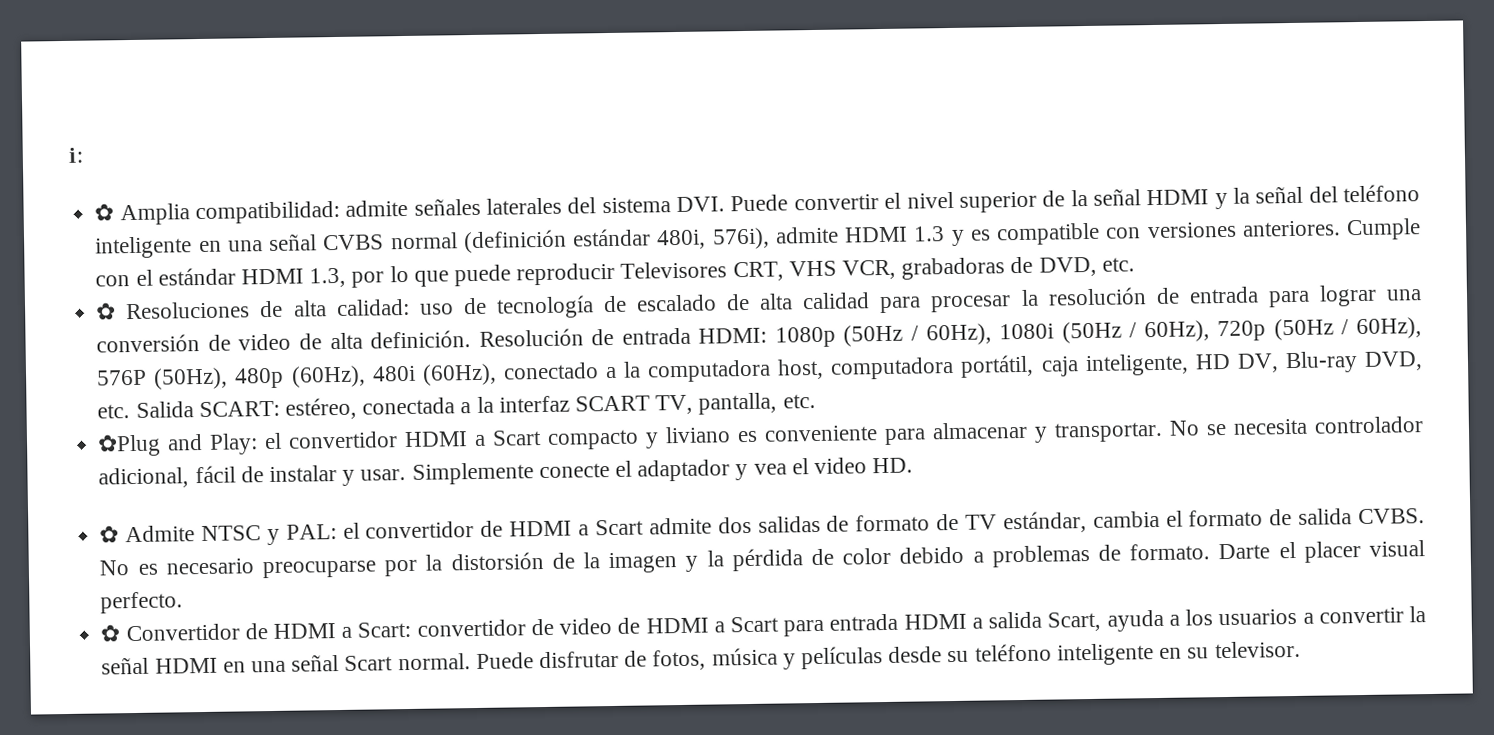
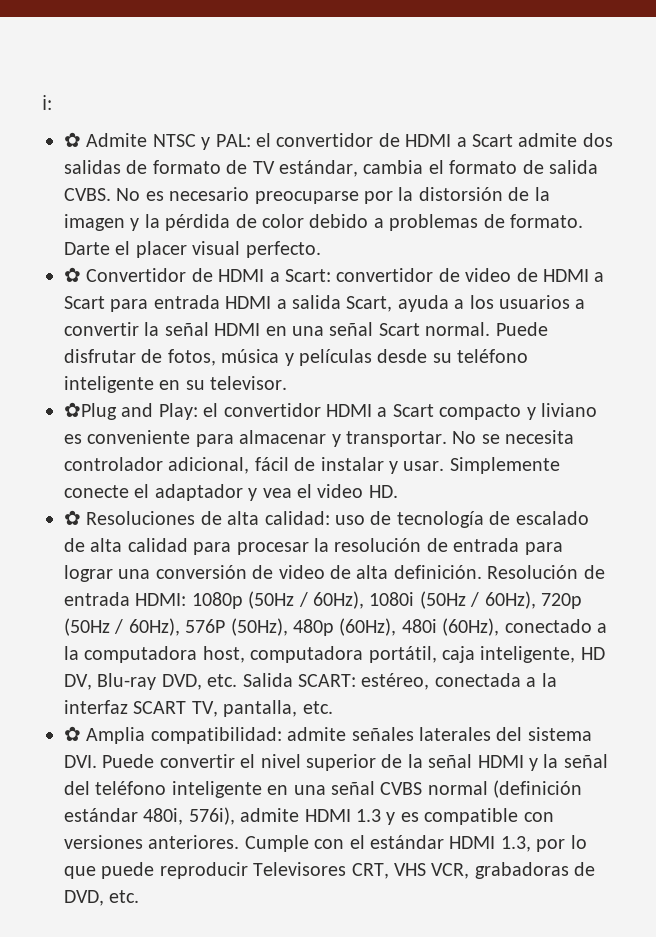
- ✿ Amplia compatibilidad: admite señales laterales del sistema DVI. Puede convertir el nivel superior de la señal HDMI y la señal del teléfono inteligente en una señal CVBS normal (definición estándar 480i, 576i), admite HDMI 1.3 y es compatible con versiones anteriores. Cumple con el estándar HDMI 1.3, por lo que puede reproducir Televisores CRT, VHS VCR, grabadoras de DVD, etc.
- ✿ Resoluciones de alta calidad: uso de tecnología de escalado de alta calidad para procesar la resolución de entrada para lograr una conversión de video de alta definición. Resolución de entrada HDMI: 1080p (50Hz / 60Hz), 1080i (50Hz / 60Hz), 720p (50Hz / 60Hz), 576P (50Hz), 480p (60Hz), 480i (60Hz), conectado a la computadora host, computadora portátil, caja inteligente, HD DV, Blu-ray DVD, etc. Salida SCART: estéreo, conectada a la interfaz SCART TV, pantalla, etc.
- ✿Plug and Play: el convertidor HDMI a Scart compacto y liviano es conveniente para almacenar y transportar. No se necesita controlador adicional, fácil de instalar y usar. Simplemente conecte el adaptador y vea el video HD.
+ ✿Plug and Play: el convertidor HDMI a Scart compacto y liviano es conveniente para almacenar y transportar. No se necesita controlador adicional, fácil de instalar y usar. Simplemente conecte el adaptador y vea el video HD.
+ ✿ Resoluciones de alta calidad: uso de tecnología de escalado de alta calidad para procesar la resolución de entrada para lograr una conversión de video de alta definición. Resolución de entrada HDMI: 1080p (50Hz / 60Hz), 1080i (50Hz / 60Hz), 720p (50Hz / 60Hz), 576P (50Hz), 480p (60Hz), 480i (60Hz), conectado a la computadora host, computadora portátil, caja inteligente, HD DV, Blu-ray DVD, etc. Salida SCART: estéreo, conectada a la interfaz SCART TV, pantalla, etc.
+ ✿ Amplia compatibilidad: admite señales laterales del sistema DVI. Puede convertir el nivel superior de la señal HDMI y la señal del teléfono inteligente en una señal CVBS normal (definición estándar 480i, 576i), admite HDMI 1.3 y es compatible con versiones anteriores. Cumple con el estándar HDMI 1.3, por lo que puede reproducir Televisores CRT, VHS VCR, grabadoras de DVD, etc.

